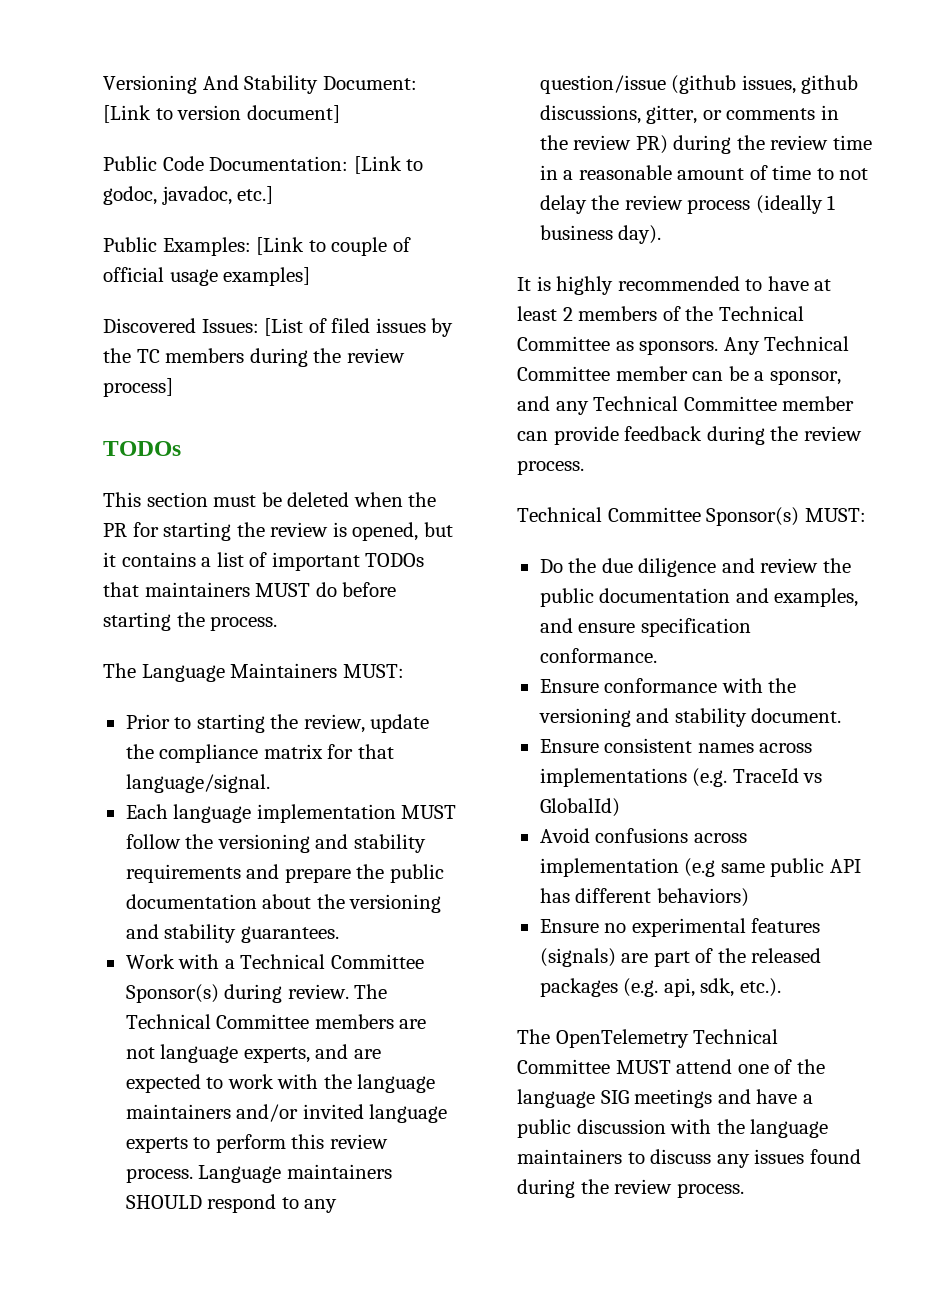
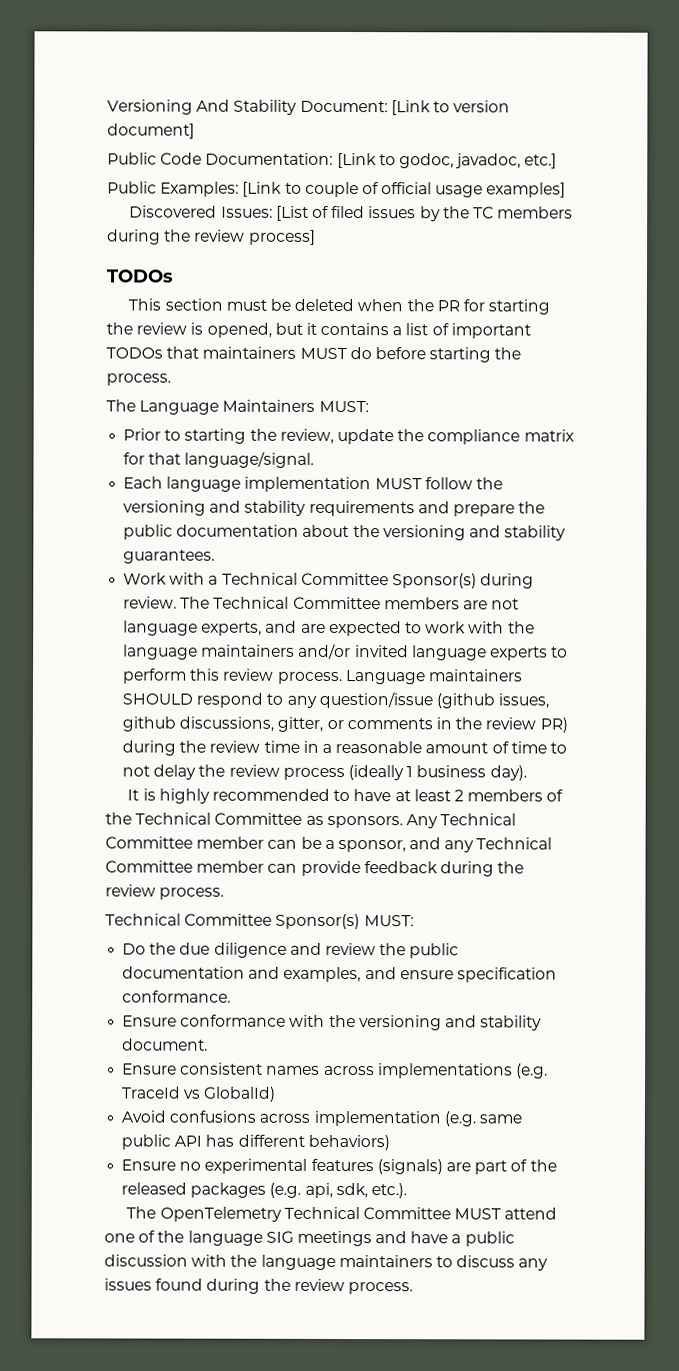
- Avoid confusions across implementation (e.g same public API has different behaviors)
+ Avoid confusions across implementation (e.g. same public API has different behaviors)

